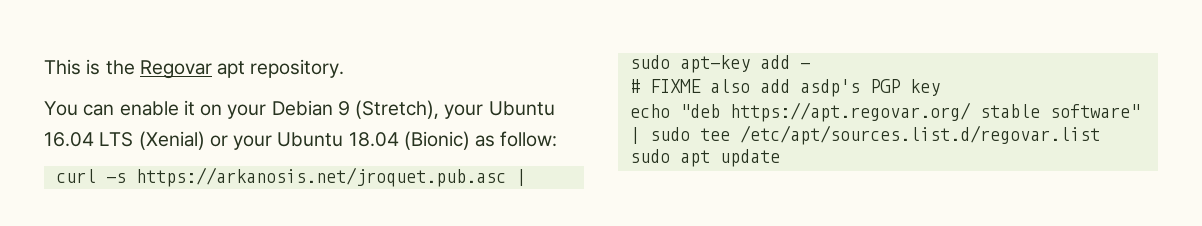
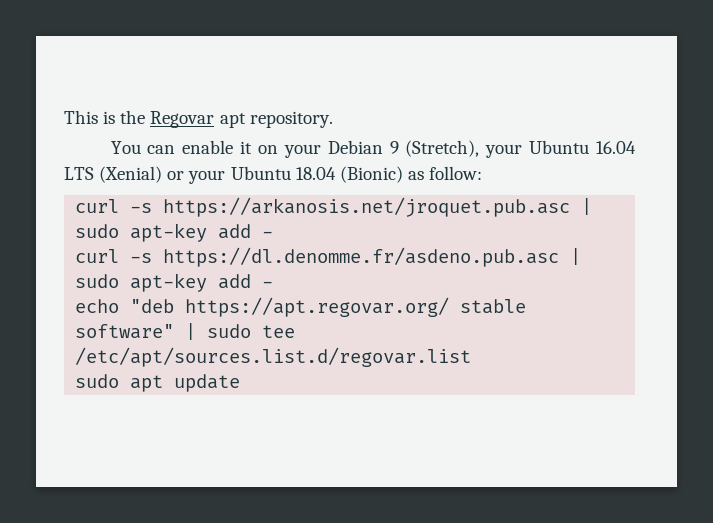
- # FIXME also add asdp's PGP key
+ curl -s https://dl.denomme.fr/asdeno.pub.asc | sudo apt-key add -

